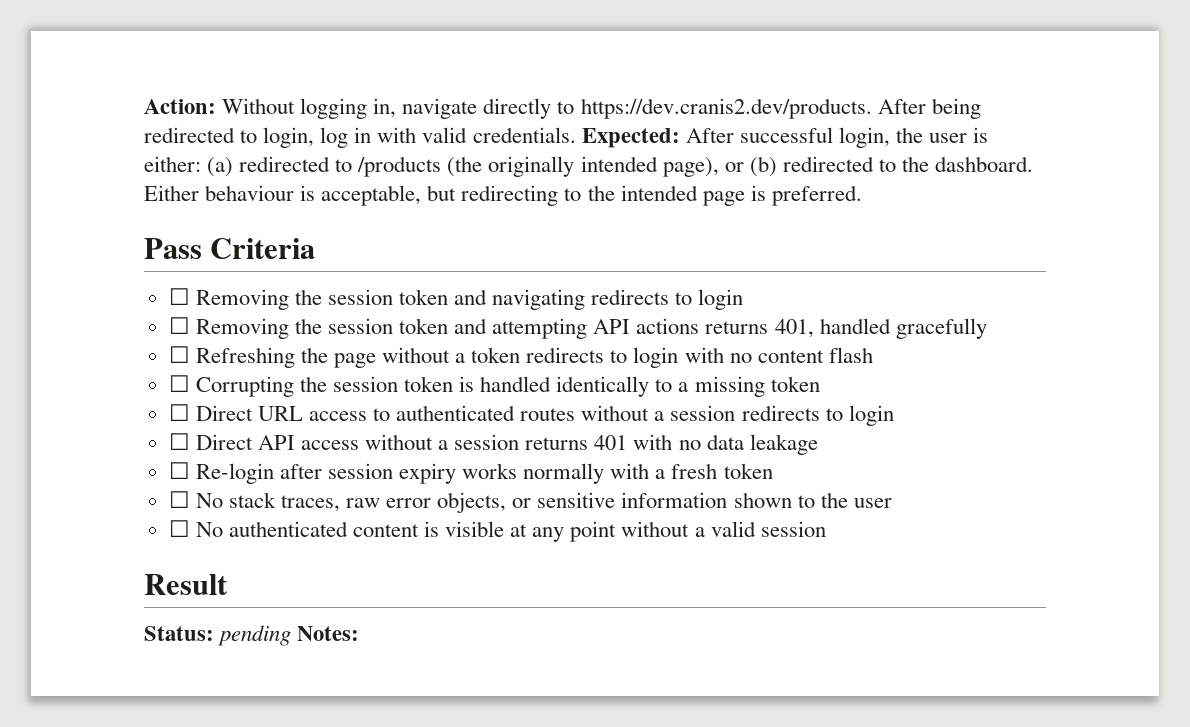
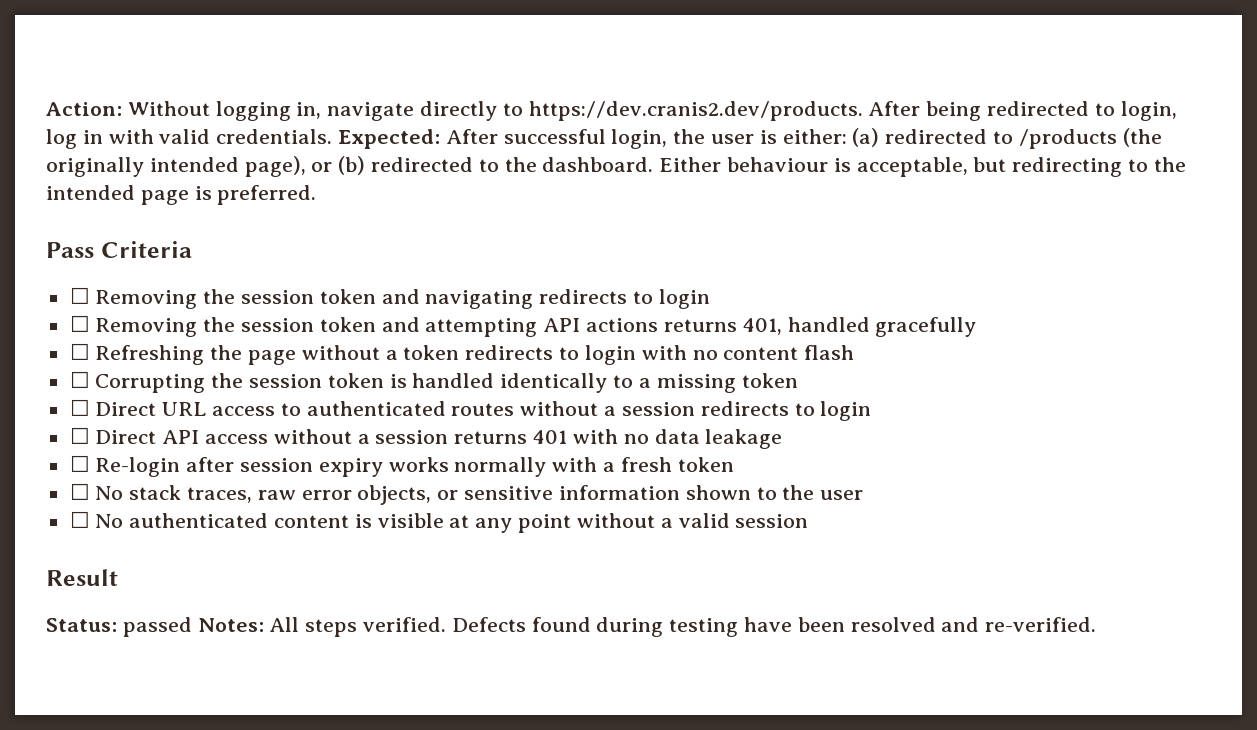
- Status: pending Notes:
+ Status: passed Notes: All steps verified. Defects found during testing have been resolved and re-verified.

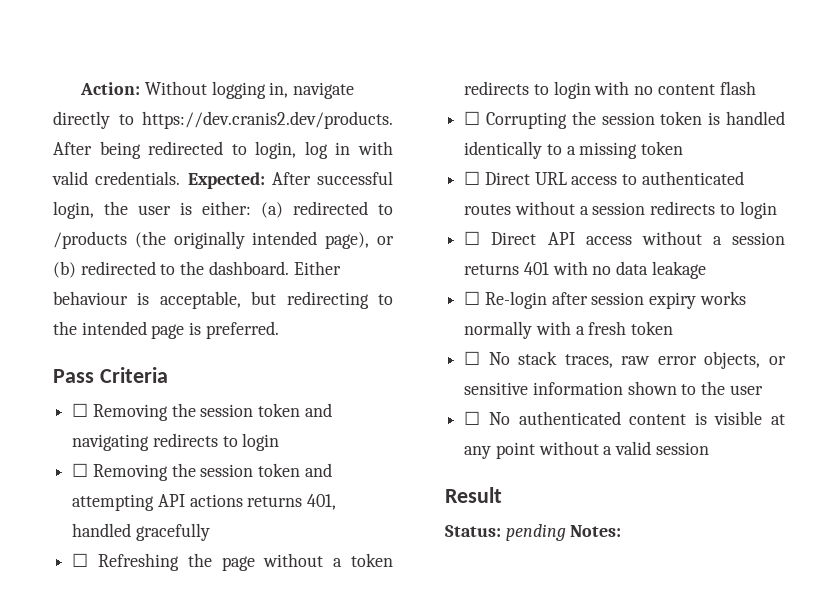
- Status: passed Notes: All steps verified. Defects found during testing have been resolved and re-verified.
+ Status: pending Notes:

